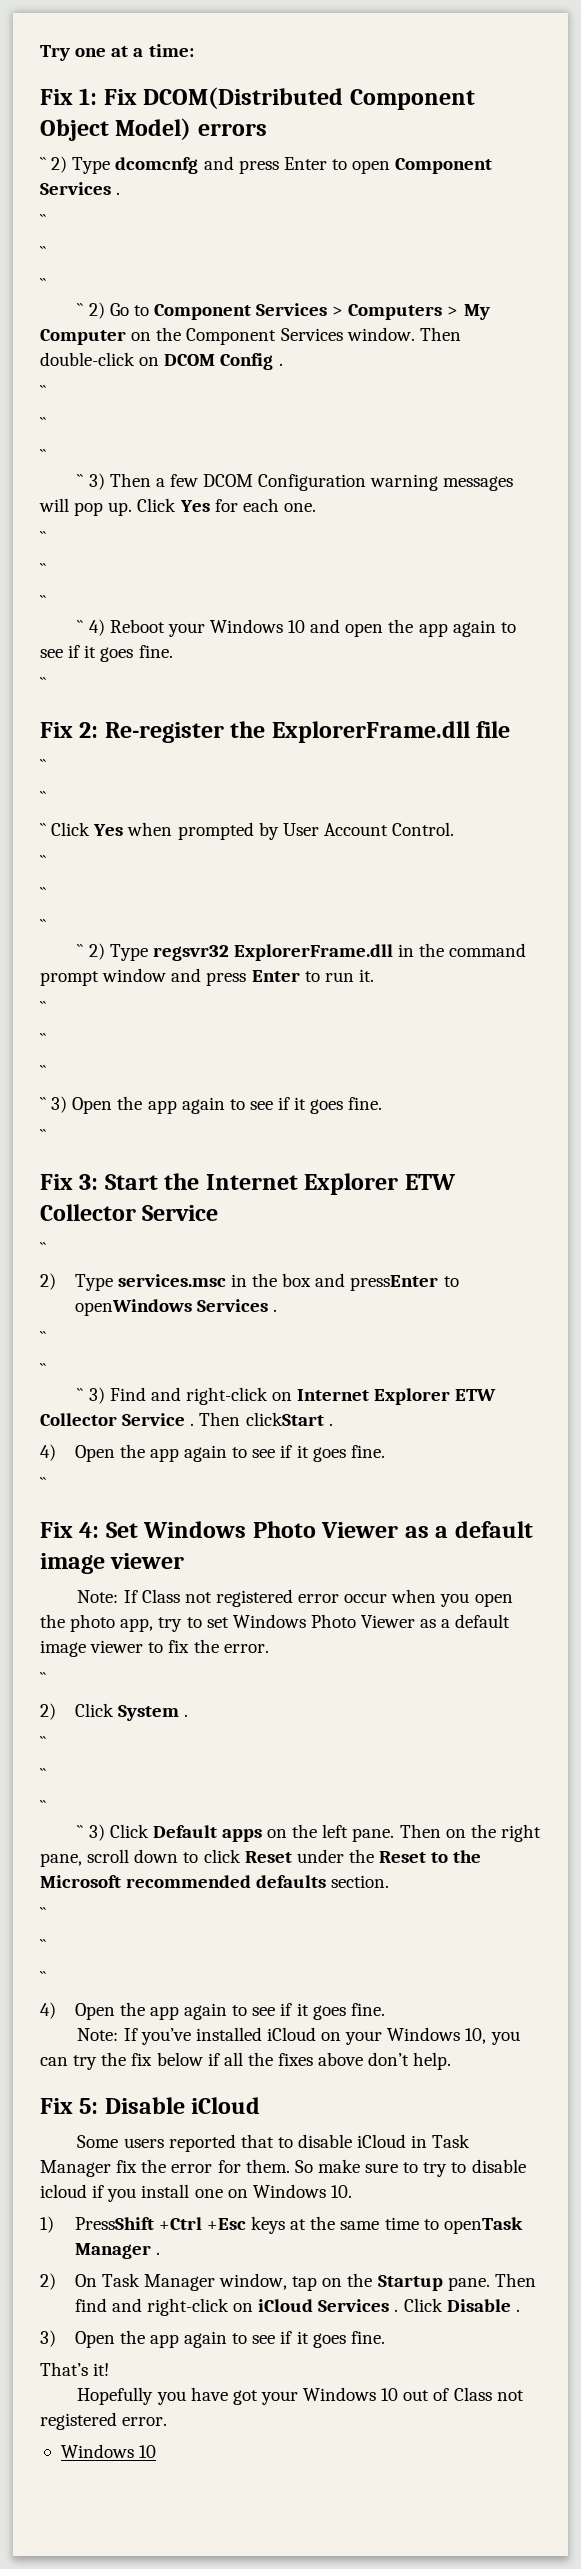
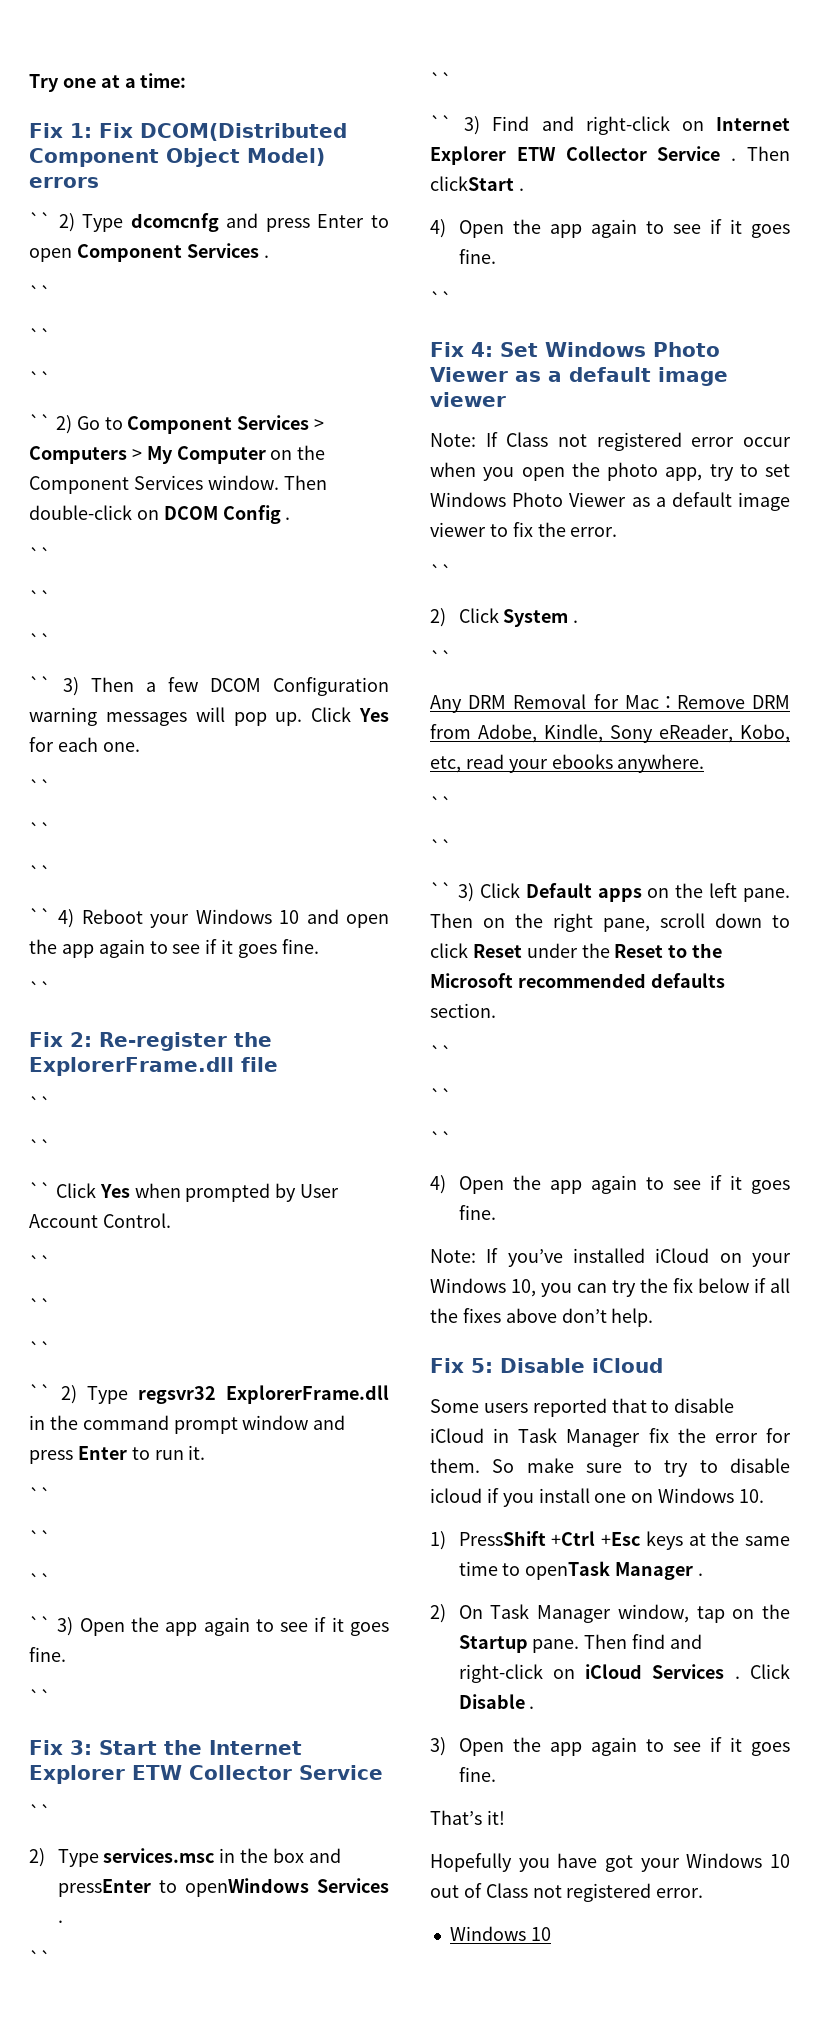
+ Any DRM Removal for Mac：Remove DRM from Adobe, Kindle, Sony eReader, Kobo, etc, read your ebooks anywhere.

